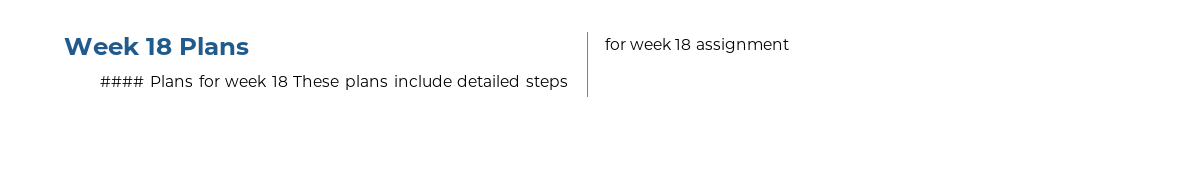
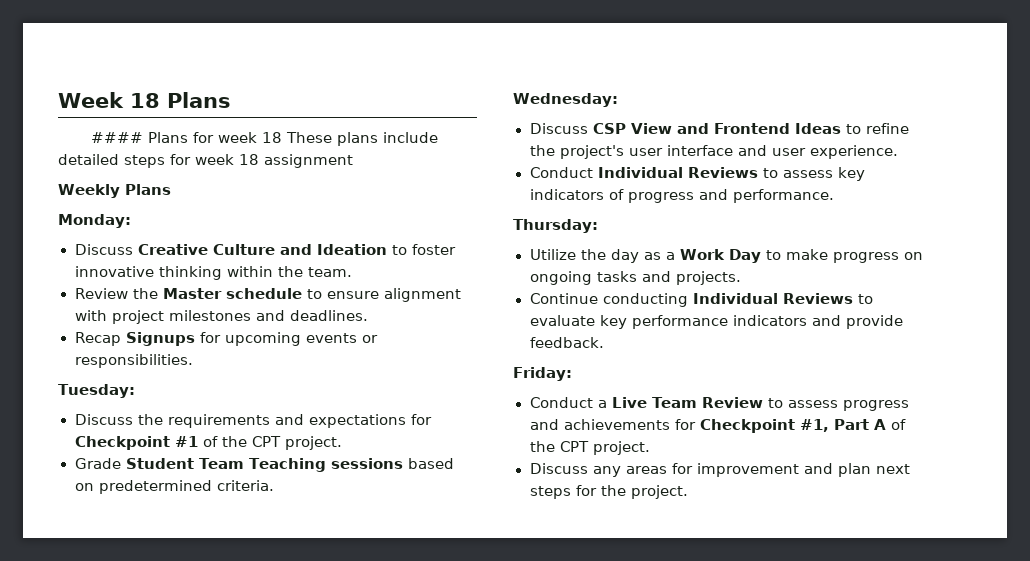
+ Weekly Plans
+ Monday:
+ Discuss Creative Culture and Ideation to foster innovative thinking within the team.
+ Review the Master schedule to ensure alignment with project milestones and deadlines.
+ Recap Signups for upcoming events or responsibilities.
+ Tuesday:
+ Discuss the requirements and expectations for Checkpoint #1 of the CPT project.
+ Grade Student Team Teaching sessions based on predetermined criteria.
+ Wednesday:
+ Discuss CSP View and Frontend Ideas to refine the project's user interface and user experience.
+ Conduct Individual Reviews to assess key indicators of progress and performance.
+ Thursday:
+ Utilize the day as a Work Day to make progress on ongoing tasks and projects.
+ Continue conducting Individual Reviews to evaluate key performance indicators and provide feedback.
+ Friday:
+ Conduct a Live Team Review to assess progress and achievements for Checkpoint #1, Part A of the CPT project.
+ Discuss any areas for improvement and plan next steps for the project.

